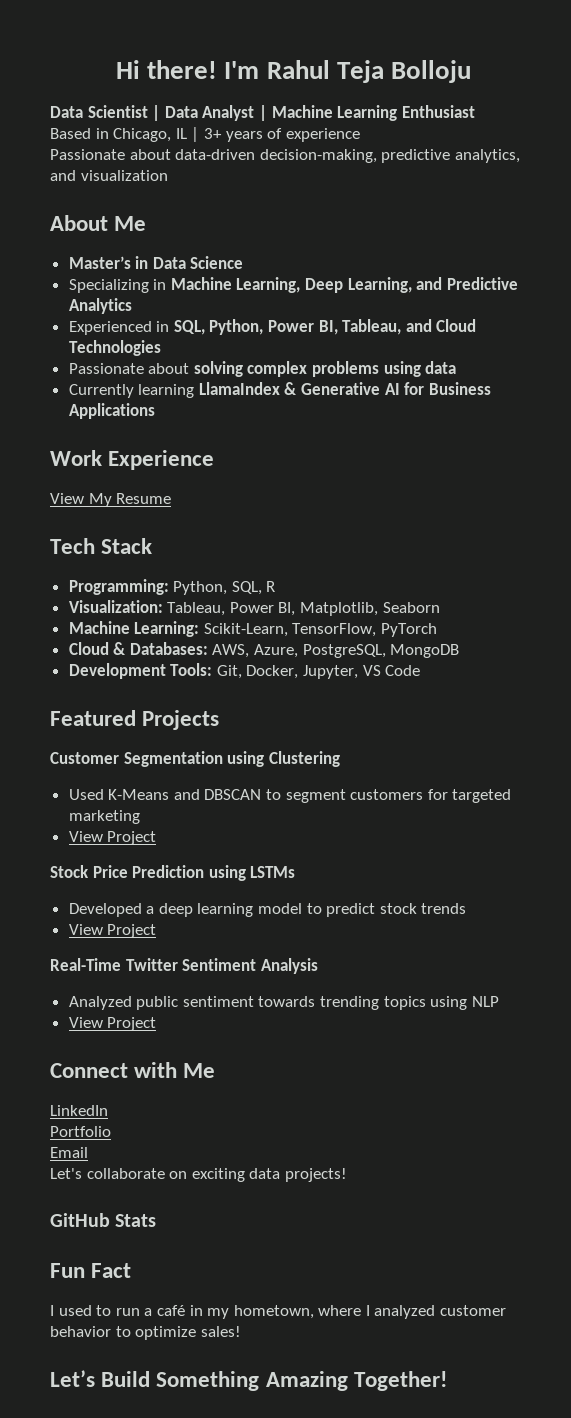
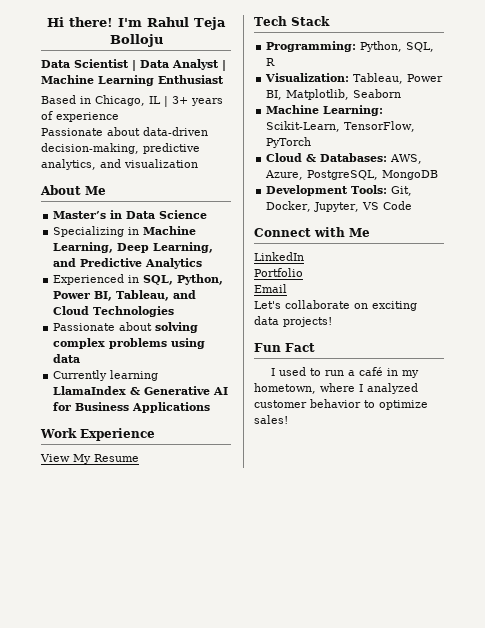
- Featured Projects
- Customer Segmentation using Clustering
- Used K-Means and DBSCAN to segment customers for targeted marketing
- View Project
- Stock Price Prediction using LSTMs
- Developed a deep learning model to predict stock trends
- View Project
- Real-Time Twitter Sentiment Analysis
- Analyzed public sentiment towards trending topics using NLP
- View Project
- GitHub Stats
- Let’s Build Something Amazing Together!

